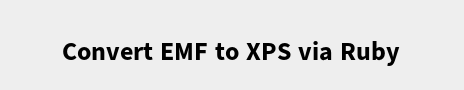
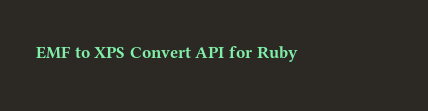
- Convert EMF to XPS via Ruby
+ EMF to XPS Convert API for Ruby

